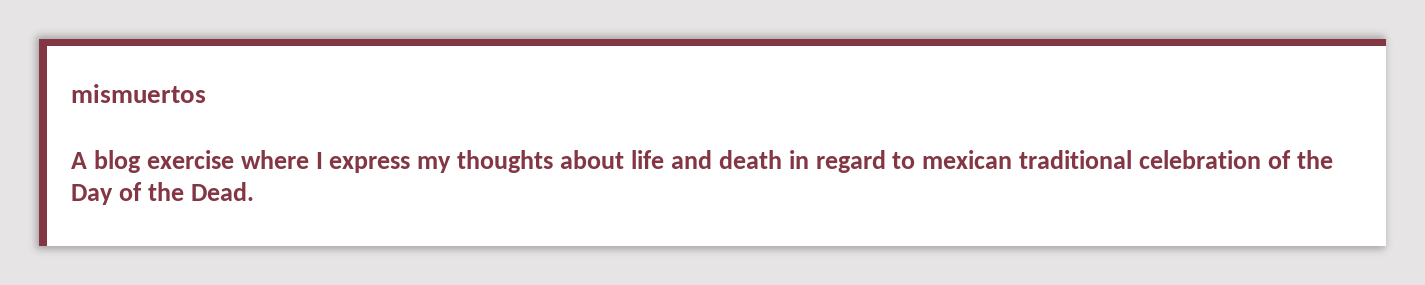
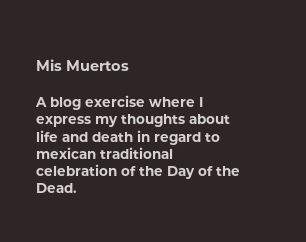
- mismuertos
+ Mis Muertos

